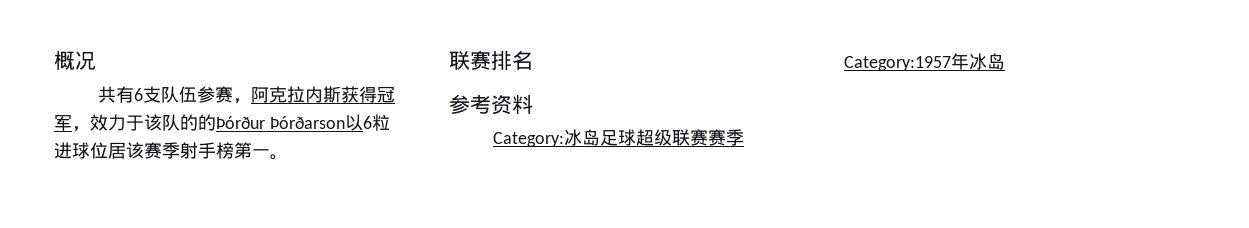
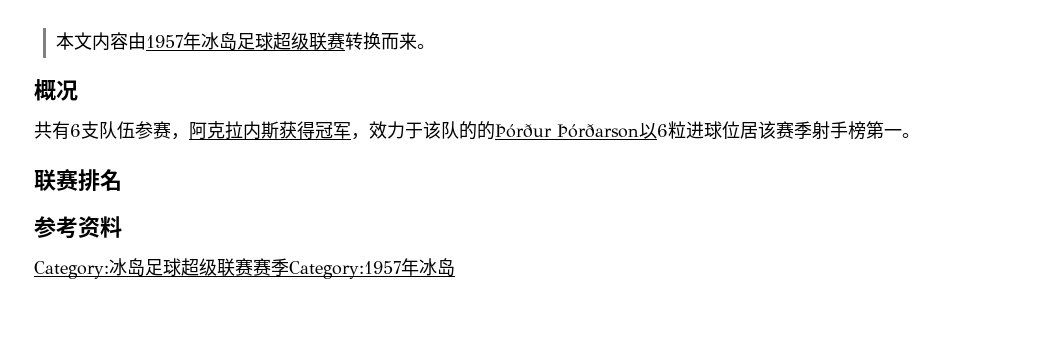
+ 本文内容由1957年冰岛足球超级联赛转换而来。

